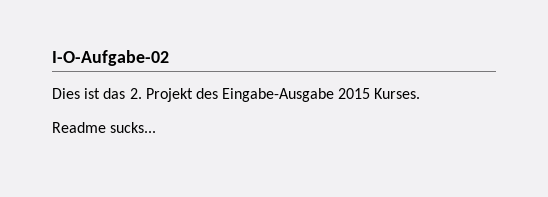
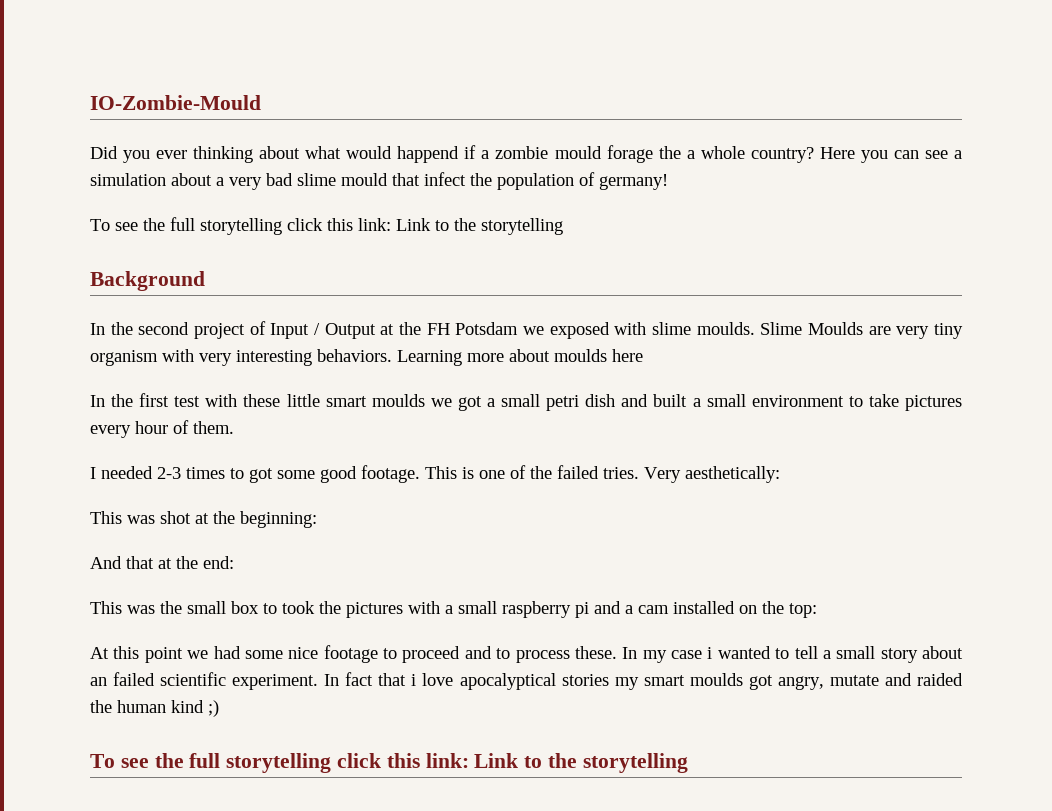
- I-O-Aufgabe-02
- Dies ist das 2. Projekt des Eingabe-Ausgabe 2015 Kurses.
- Readme sucks...
+ IO-Zombie-Mould
+ Did you ever thinking about what would happend if a zombie mould forage the a whole country? Here you can see a simulation about a very bad slime mould that infect the population of germany!
+ To see the full storytelling click this link: Link to the storytelling
+ Background
+ In the second project of Input / Output at the FH Potsdam we exposed with slime moulds. Slime Moulds are very tiny organism with very interesting behaviors. Learning more about moulds here
+ In the first test with these little smart moulds we got a small petri dish and built a small environment to take pictures every hour of them.
+ I needed 2-3 times to got some good footage. This is one of the failed tries. Very aesthetically:
+ This was shot at the beginning:
+ And that at the end:
+ This was the small box to took the pictures with a small raspberry pi and a cam installed on the top:
+ At this point we had some nice footage to proceed and to process these. In my case i wanted to tell a small story about an failed scientific experiment. In fact that i love apocalyptical stories my smart moulds got angry, mutate and raided the human kind ;)
+ To see the full storytelling click this link: Link to the storytelling

